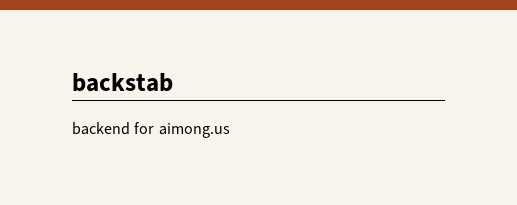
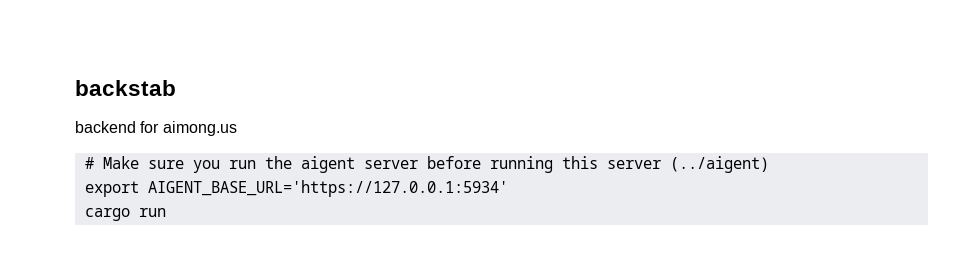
+ # Make sure you run the aigent server before running this server (../aigent)
+ export AIGENT_BASE_URL='https://127.0.0.1:5934'
+ cargo run

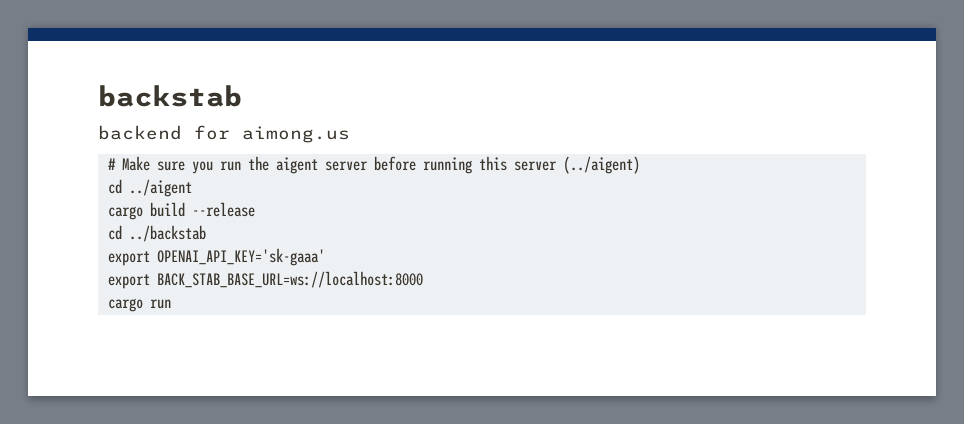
- export AIGENT_BASE_URL='https://127.0.0.1:5934'
+ cd ../aigent
+ cargo build --release
+ cd ../backstab
+ export OPENAI_API_KEY='sk-gaaa'
+ export BACK_STAB_BASE_URL=ws://localhost:8000

